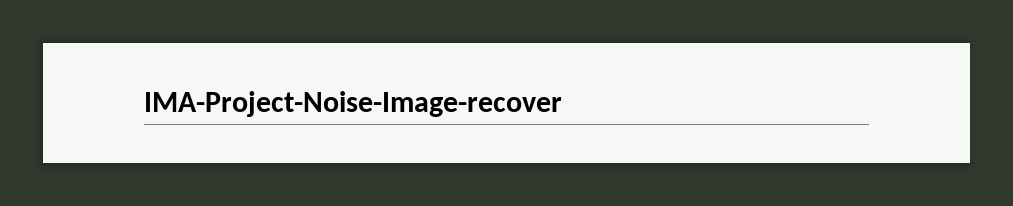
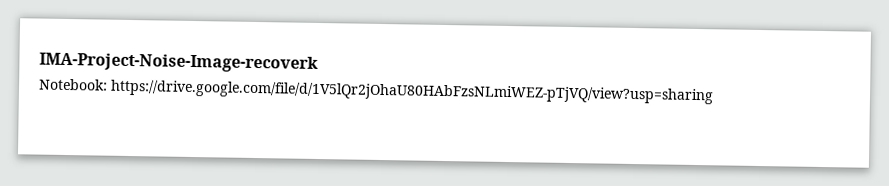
- IMA-Project-Noise-Image-recover
+ IMA-Project-Noise-Image-recoverk
+ Notebook: https://drive.google.com/file/d/1V5lQr2jOhaU80HAbFzsNLmiWEZ-pTjVQ/view?usp=sharing

